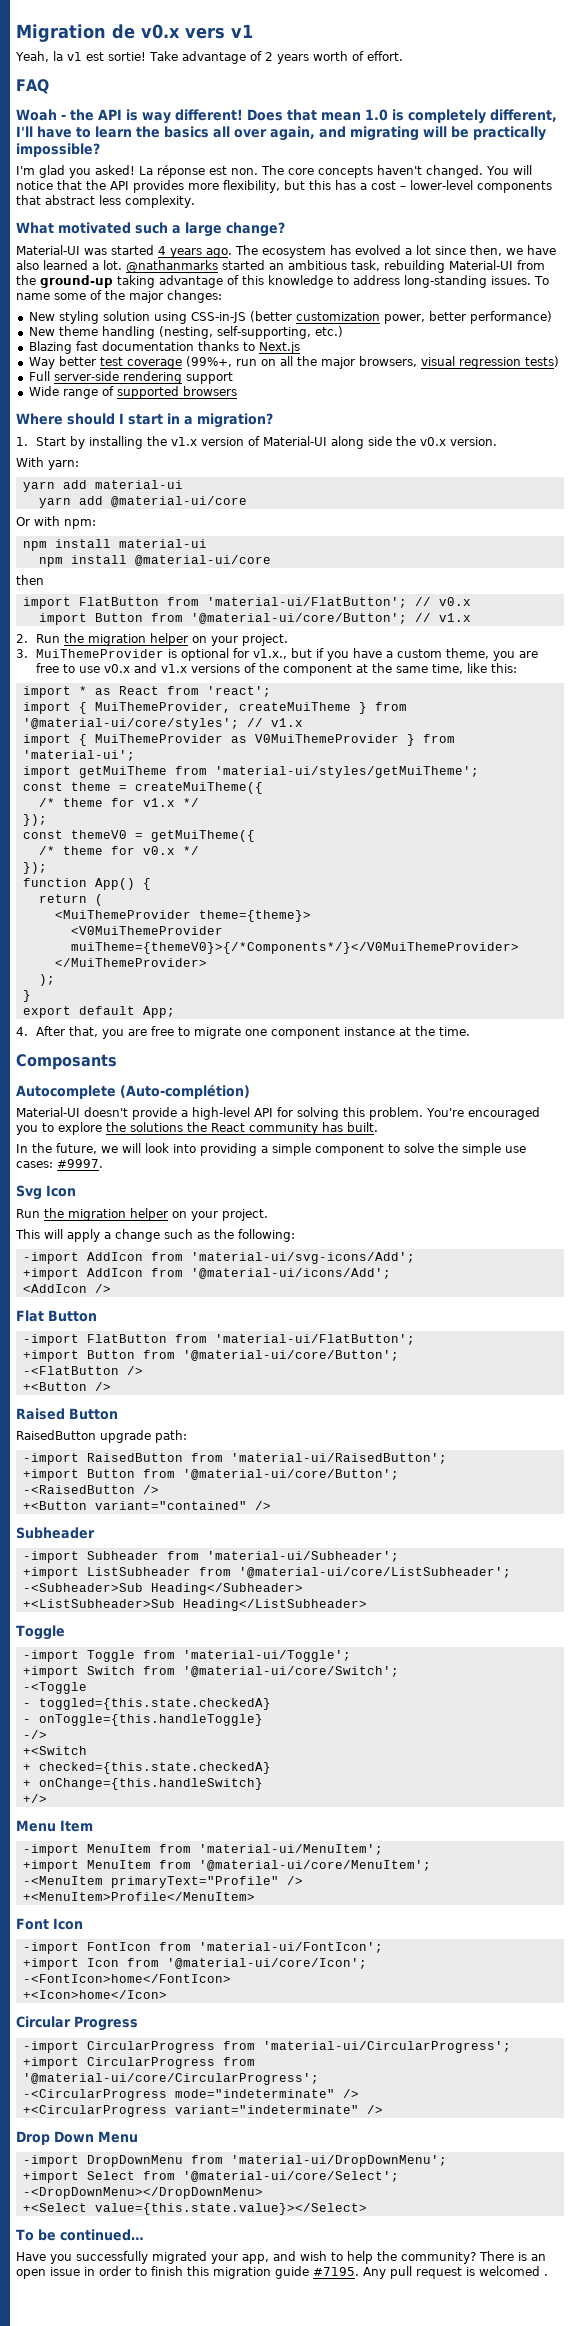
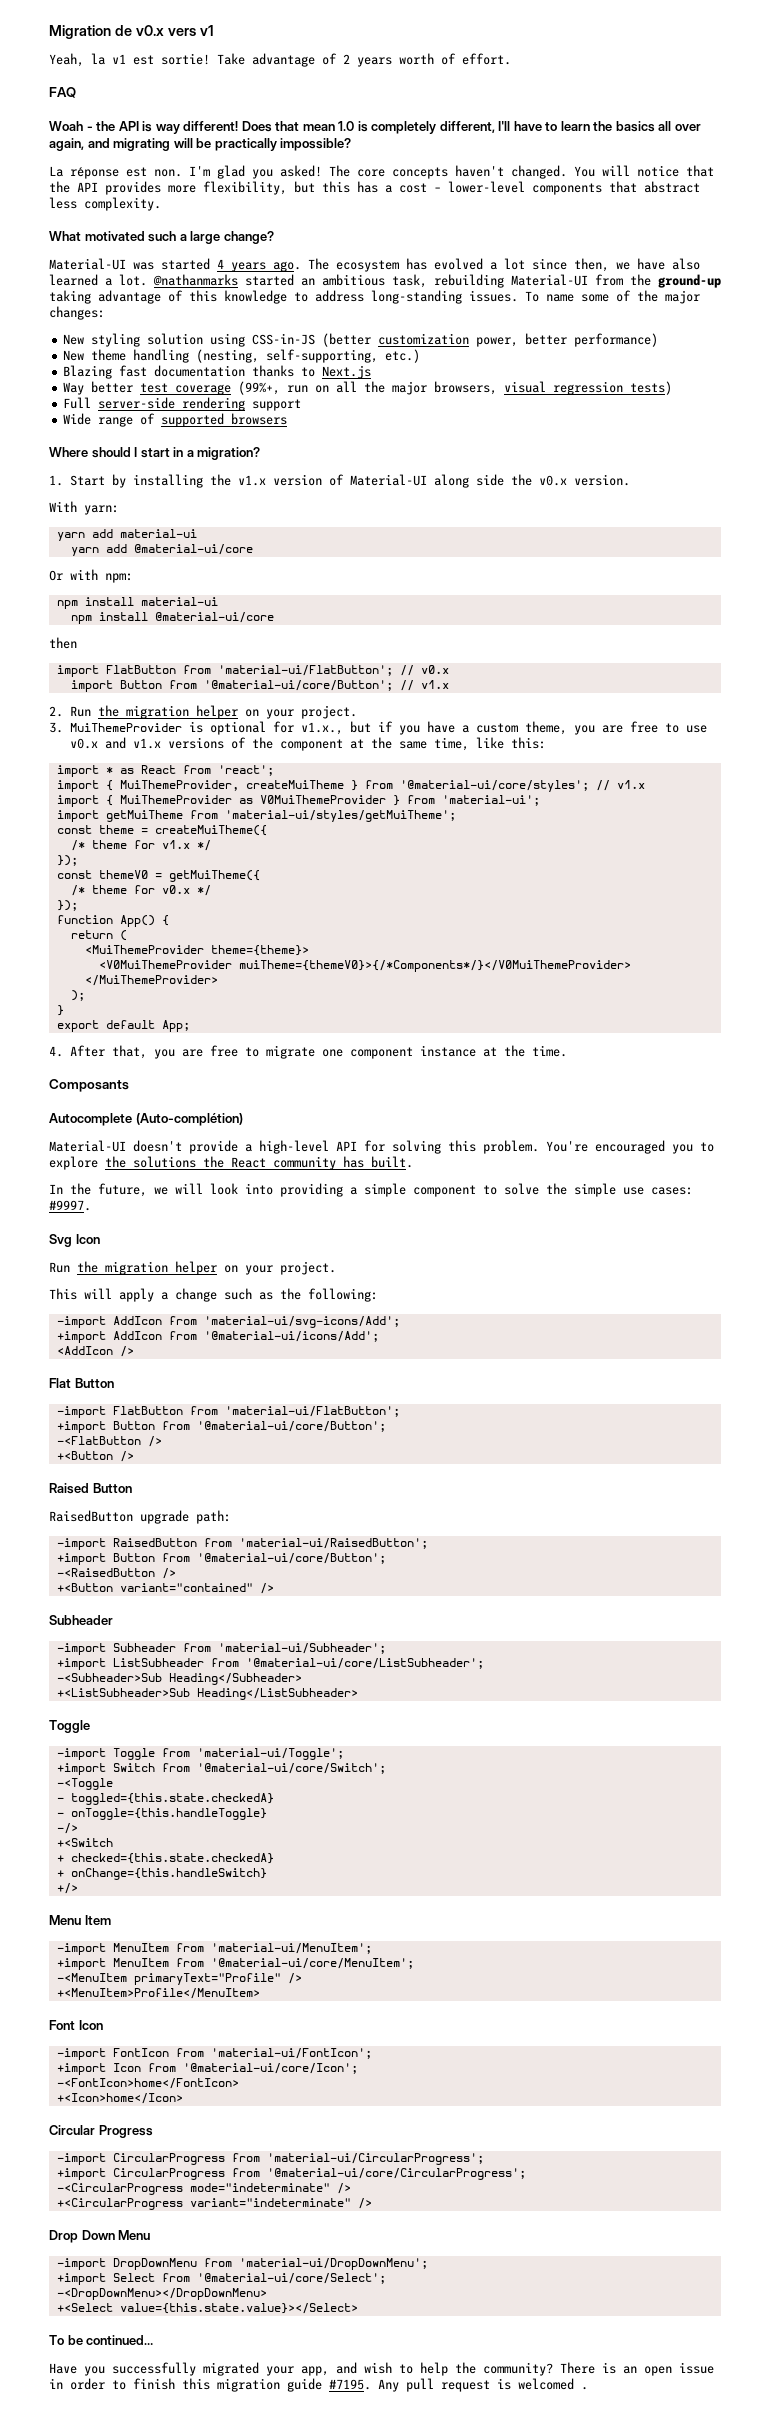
- I'm glad you asked! La réponse est non.
+ La réponse est non. I'm glad you asked!

